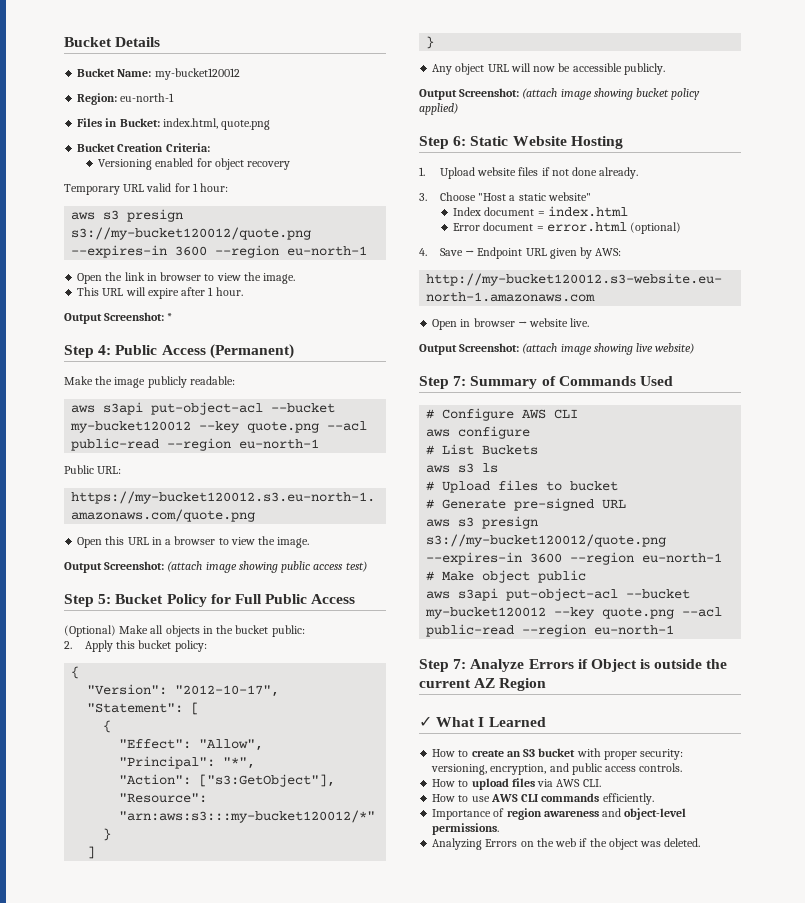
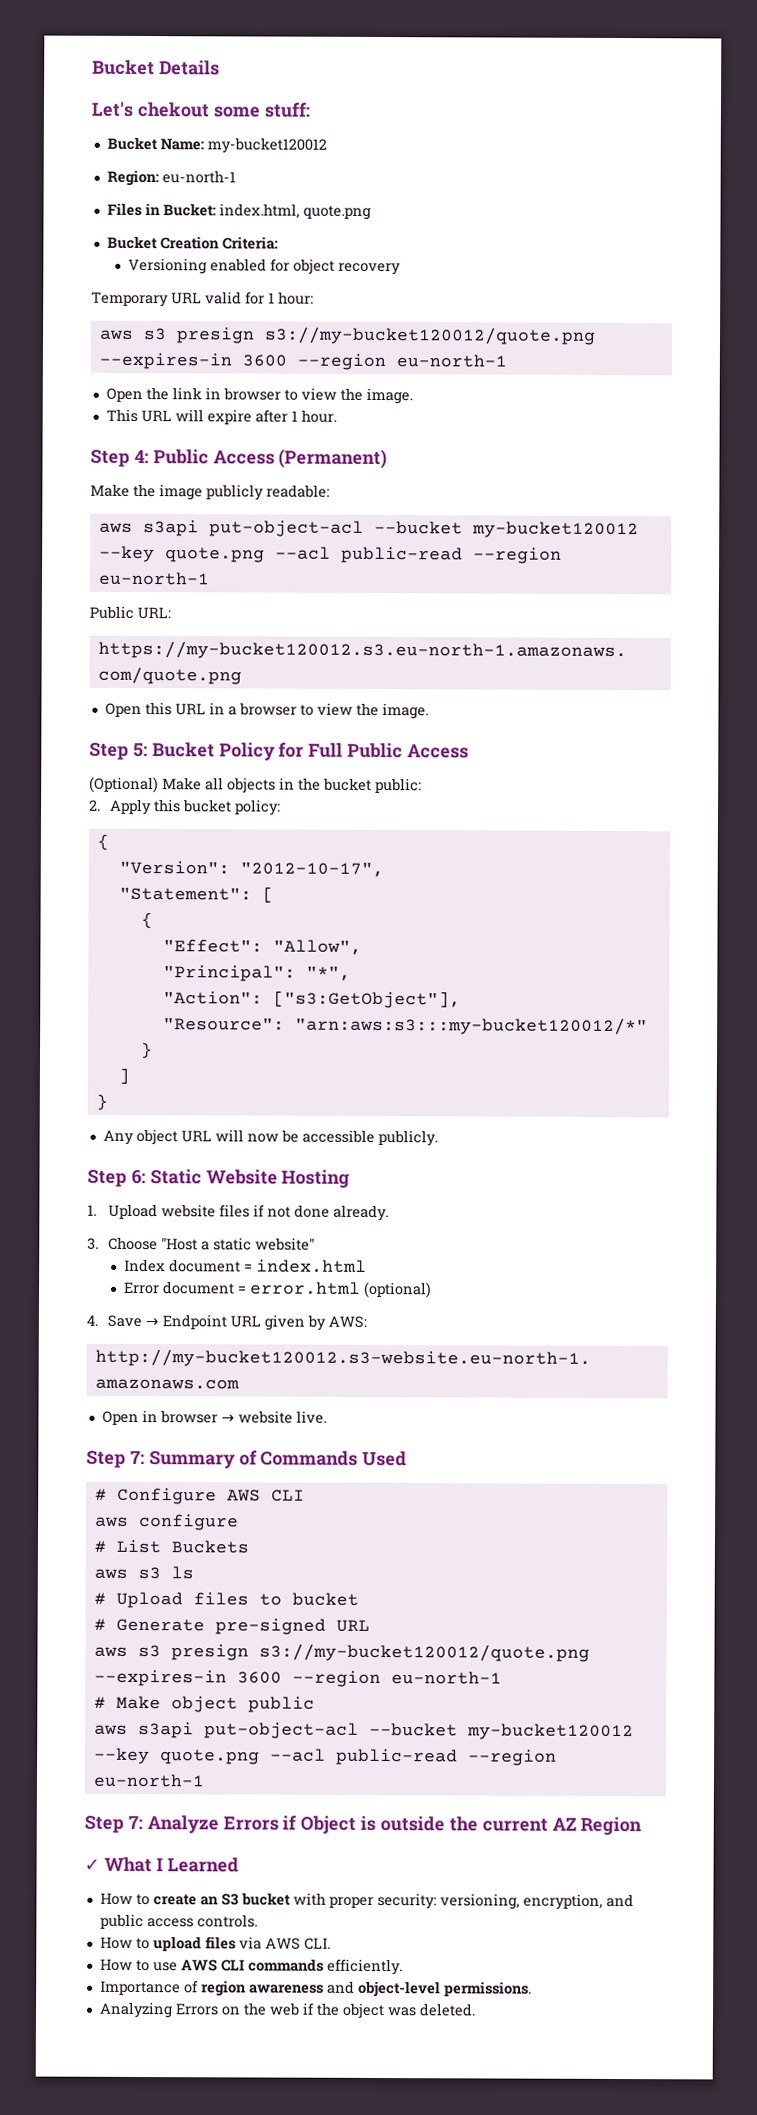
+ Let's chekout some stuff:
- Output Screenshot: *
- Output Screenshot: (attach image showing public access test)
- Output Screenshot: (attach image showing bucket policy applied)
- Output Screenshot: (attach image showing live website)

